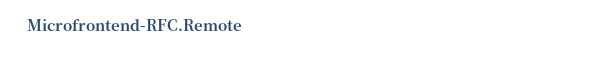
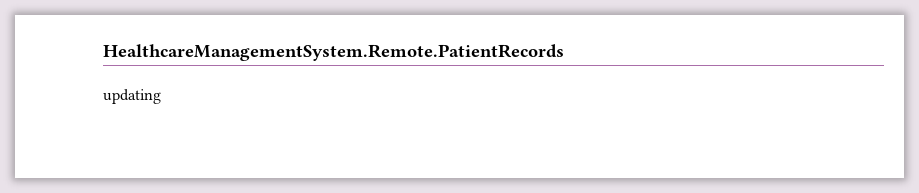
- Microfrontend-RFC.Remote
+ HealthcareManagementSystem.Remote.PatientRecords
+ updating

